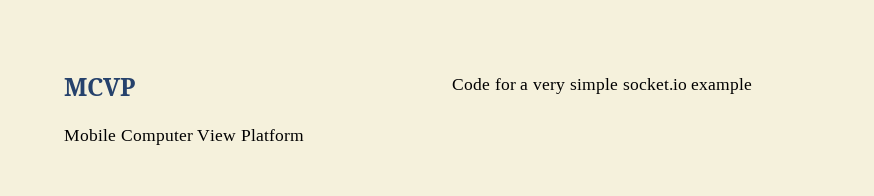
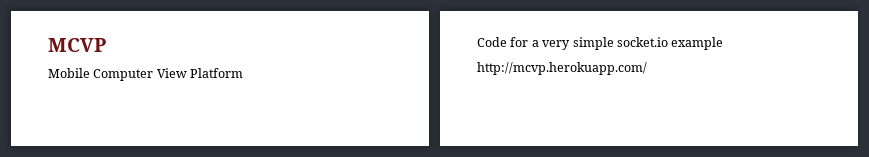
+ http://mcvp.herokuapp.com/

